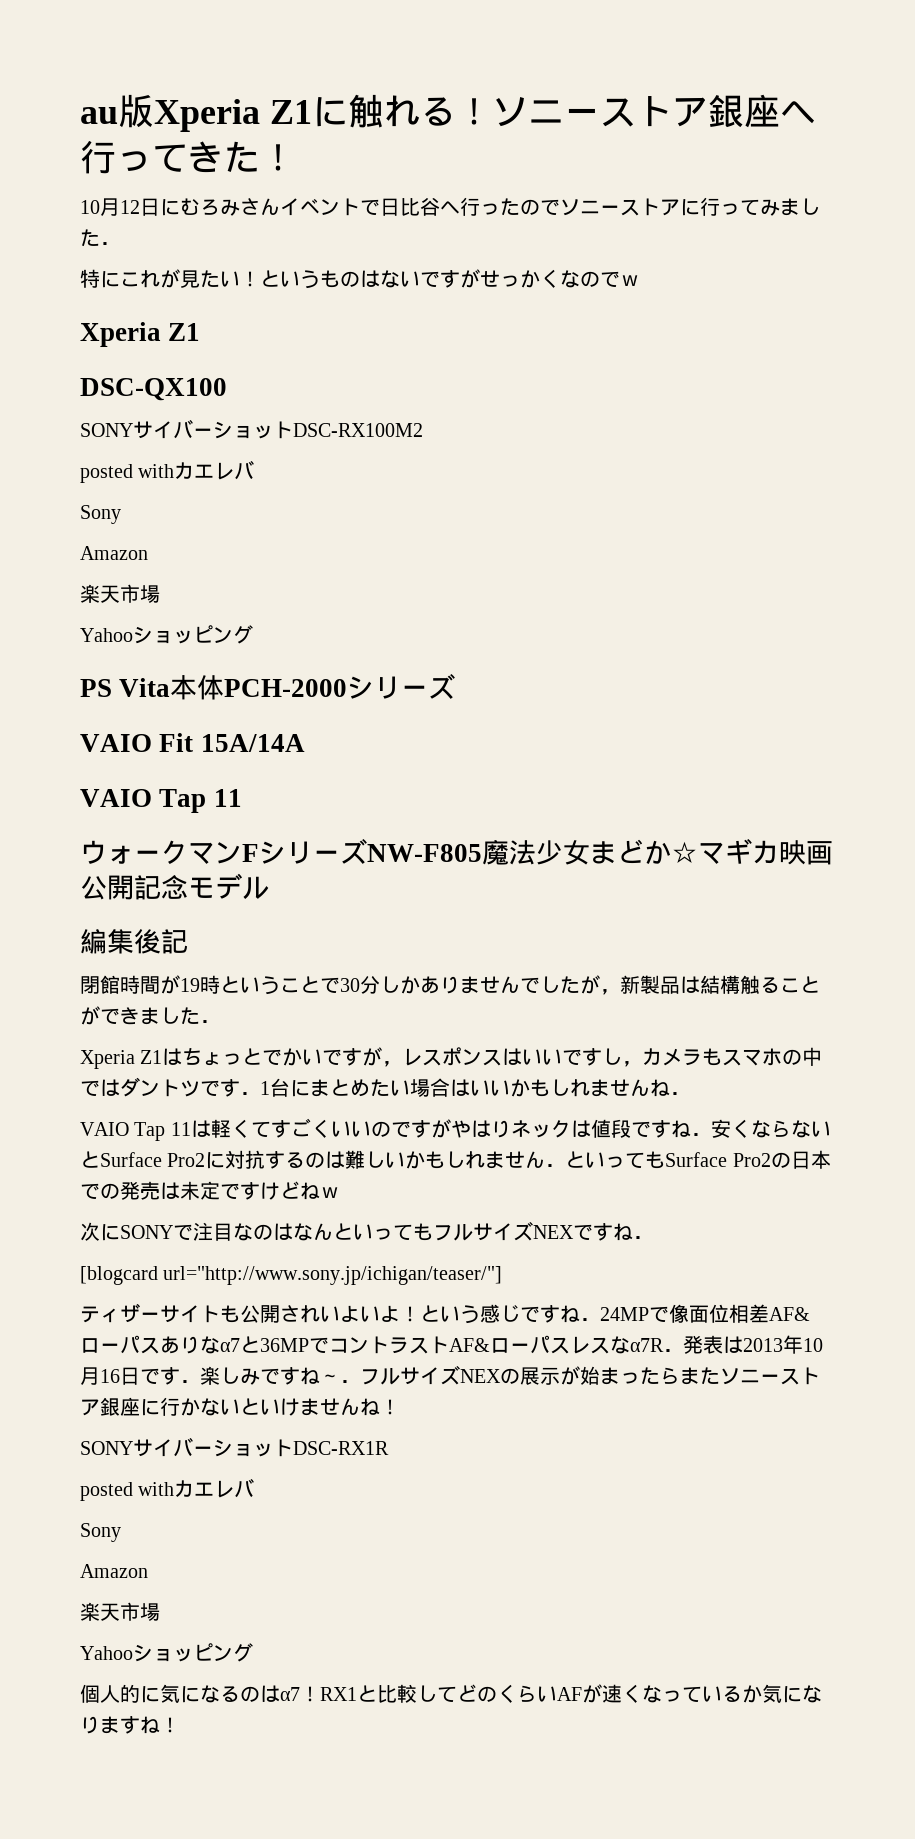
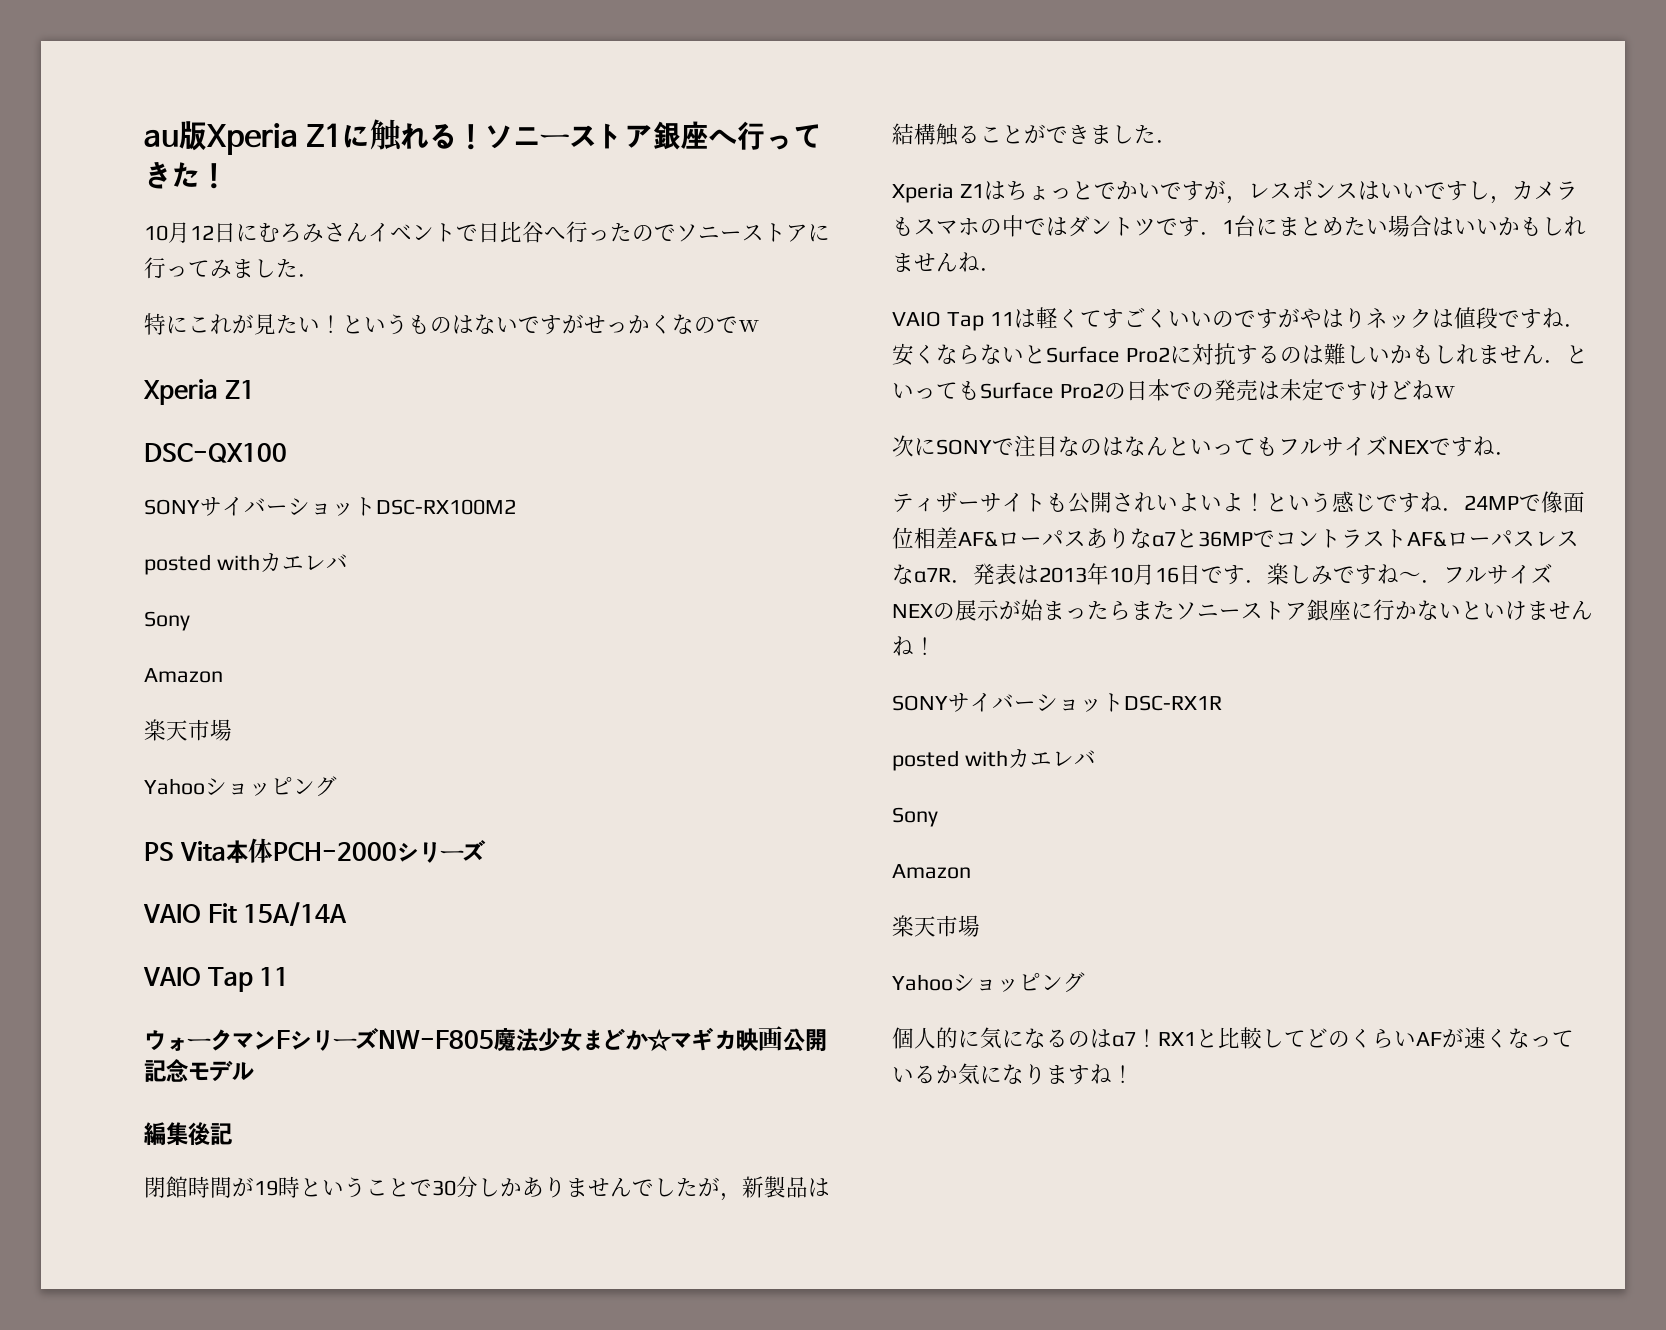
- [blogcard url="http://www.sony.jp/ichigan/teaser/"]

